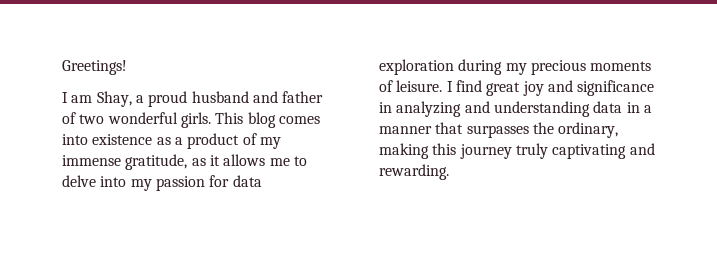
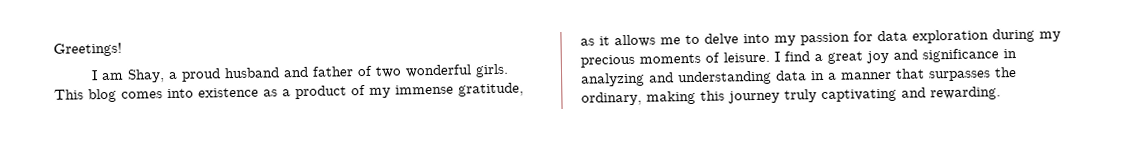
- I find great joy and significance in analyzing and understanding data in a manner that surpasses the ordinary, making this journey truly captivating and rewarding.
+ I find a great joy and significance in analyzing and understanding data in a manner that surpasses the ordinary, making this journey truly captivating and rewarding.

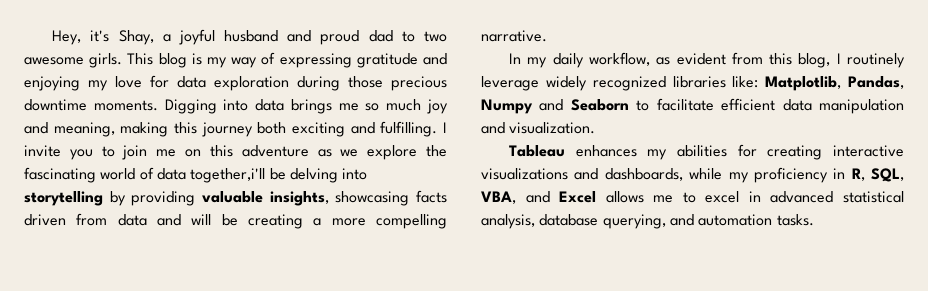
- Greetings!
- I am Shay, a proud husband and father of two wonderful girls. This blog comes into existence as a product of my immense gratitude, as it allows me to delve into my passion for data exploration during my precious moments of leisure. I find a great joy and significance in analyzing and understanding data in a manner that surpasses the ordinary, making this journey truly captivating and rewarding.
+ Hey, it's Shay, a joyful husband and proud dad to two awesome girls. This blog is my way of expressing gratitude and enjoying my love for data exploration during those precious downtime moments. Digging into data brings me so much joy and meaning, making this journey both exciting and fulfilling. I invite you to join me on this adventure as we explore the fascinating world of data together,i'll be delving into storytelling by providing valuable insights, showcasing facts driven from data and will be creating a more compelling narrative.
+ In my daily workflow, as evident from this blog, I routinely leverage widely recognized libraries like: Matplotlib, Pandas, Numpy and Seaborn to facilitate efficient data manipulation and visualization.
+ Tableau enhances my abilities for creating interactive visualizations and dashboards, while my proficiency in R, SQL, VBA, and Excel allows me to excel in advanced statistical analysis, database querying, and automation tasks.

